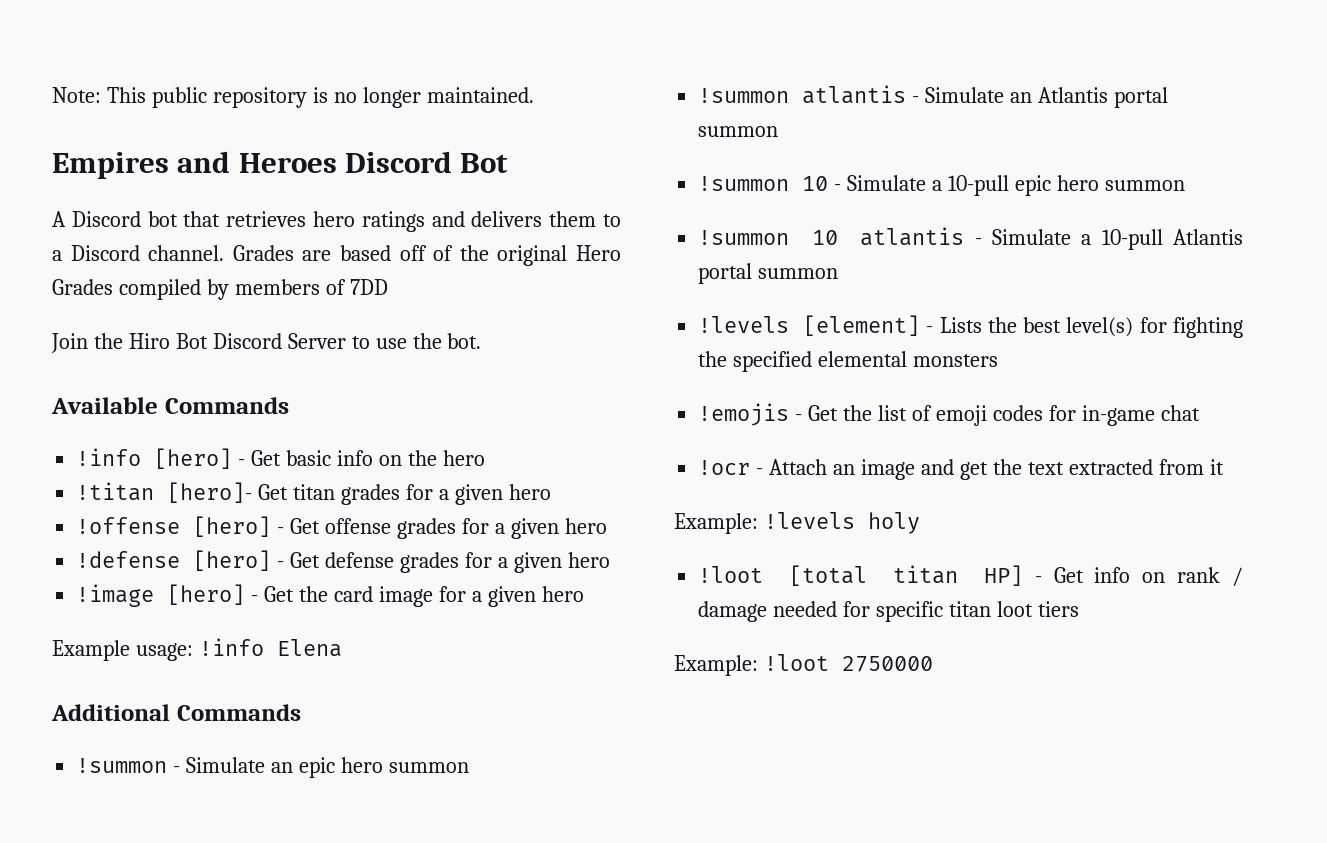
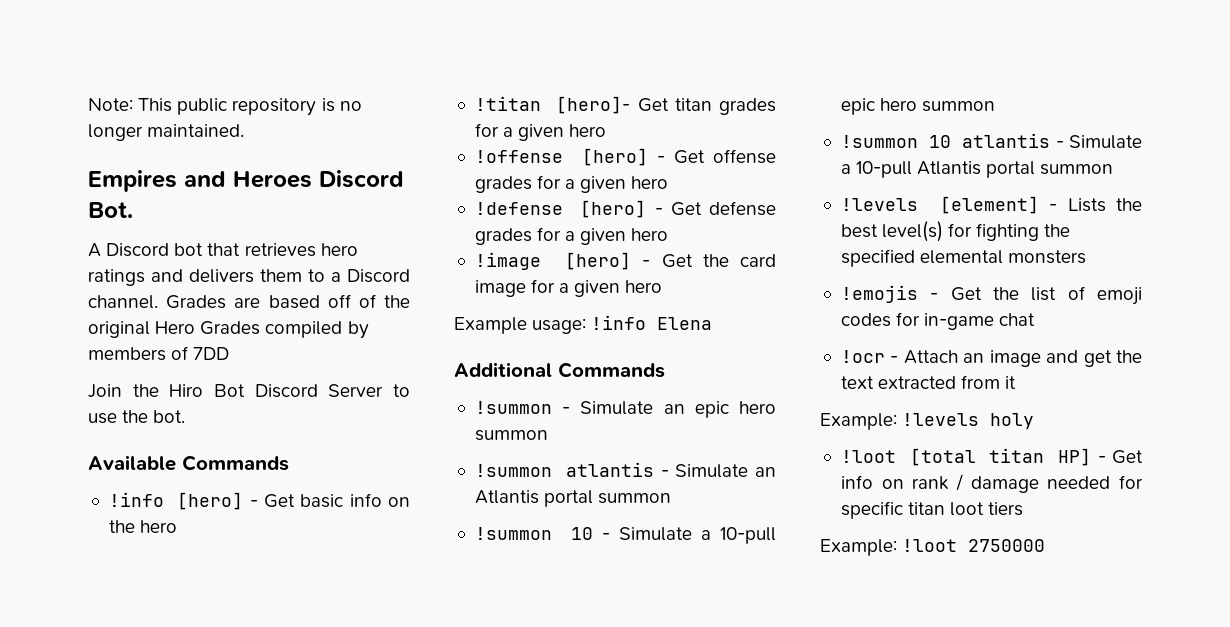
- Empires and Heroes Discord Bot
+ Empires and Heroes Discord Bot.

